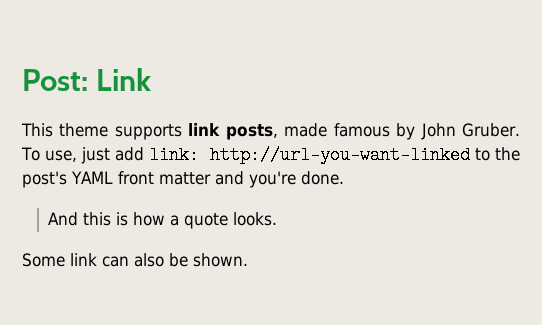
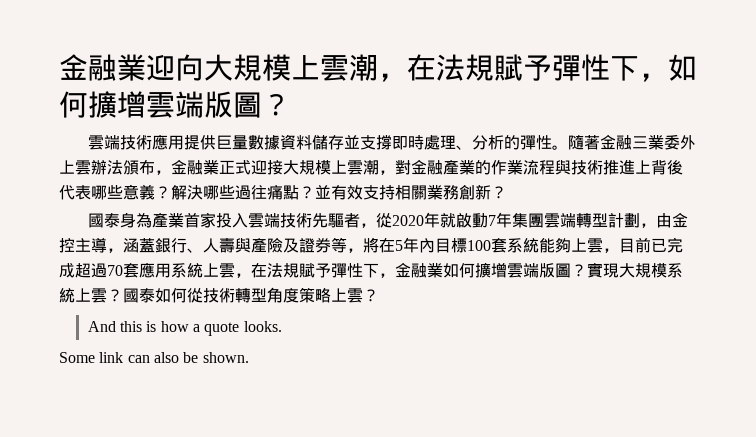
- Post: Link
- This theme supports link posts, made famous by John Gruber. To use, just add link: http://url-you-want-linked to the post's YAML front matter and you're done.
+ 金融業迎向大規模上雲潮，在法規賦予彈性下，如何擴增雲端版圖？
+ 雲端技術應用提供巨量數據資料儲存並支撐即時處理、分析的彈性。隨著金融三業委外上雲辦法頒布，金融業正式迎接大規模上雲潮，對金融產業的作業流程與技術推進上背後代表哪些意義？解決哪些過往痛點？並有效支持相關業務創新？
+ 國泰身為產業首家投入雲端技術先驅者，從2020年就啟動7年集團雲端轉型計劃，由金控主導，涵蓋銀行、人壽與產險及證券等，將在5年內目標100套系統能夠上雲，目前已完成超過70套應用系統上雲，在法規賦予彈性下，金融業如何擴增雲端版圖？實現大規模系統上雲？國泰如何從技術轉型角度策略上雲？

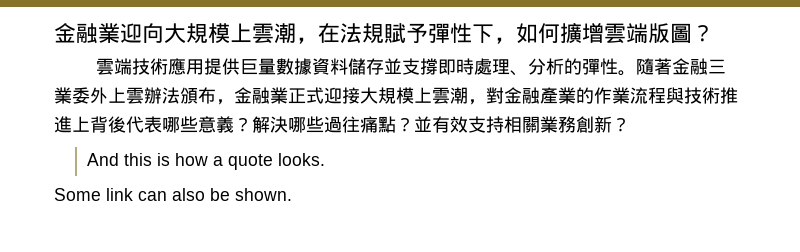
- 國泰身為產業首家投入雲端技術先驅者，從2020年就啟動7年集團雲端轉型計劃，由金控主導，涵蓋銀行、人壽與產險及證券等，將在5年內目標100套系統能夠上雲，目前已完成超過70套應用系統上雲，在法規賦予彈性下，金融業如何擴增雲端版圖？實現大規模系統上雲？國泰如何從技術轉型角度策略上雲？

